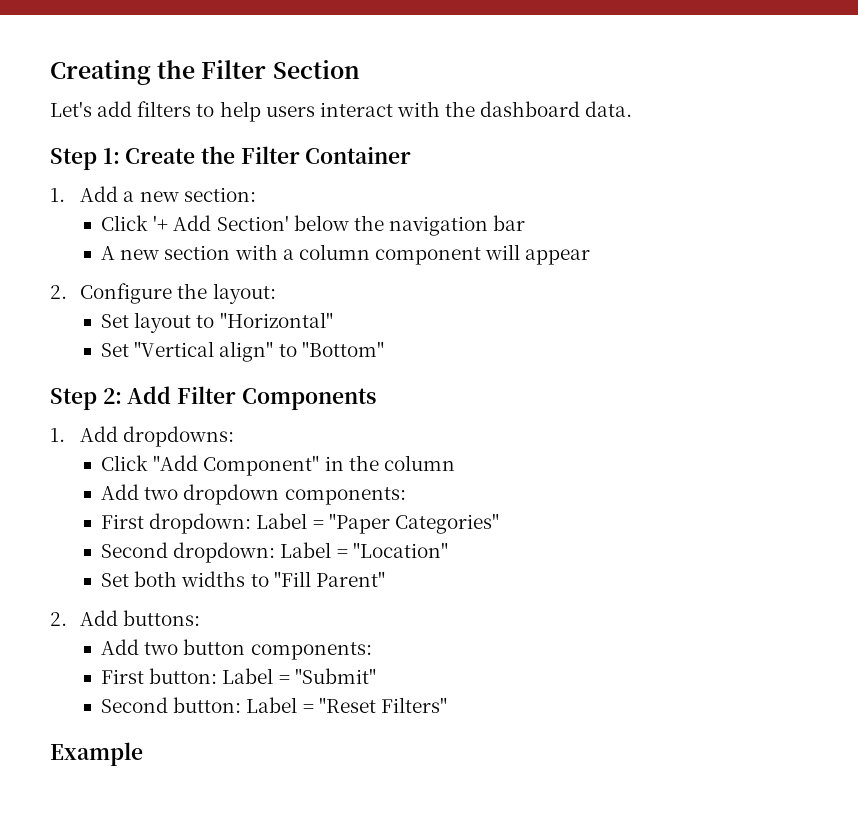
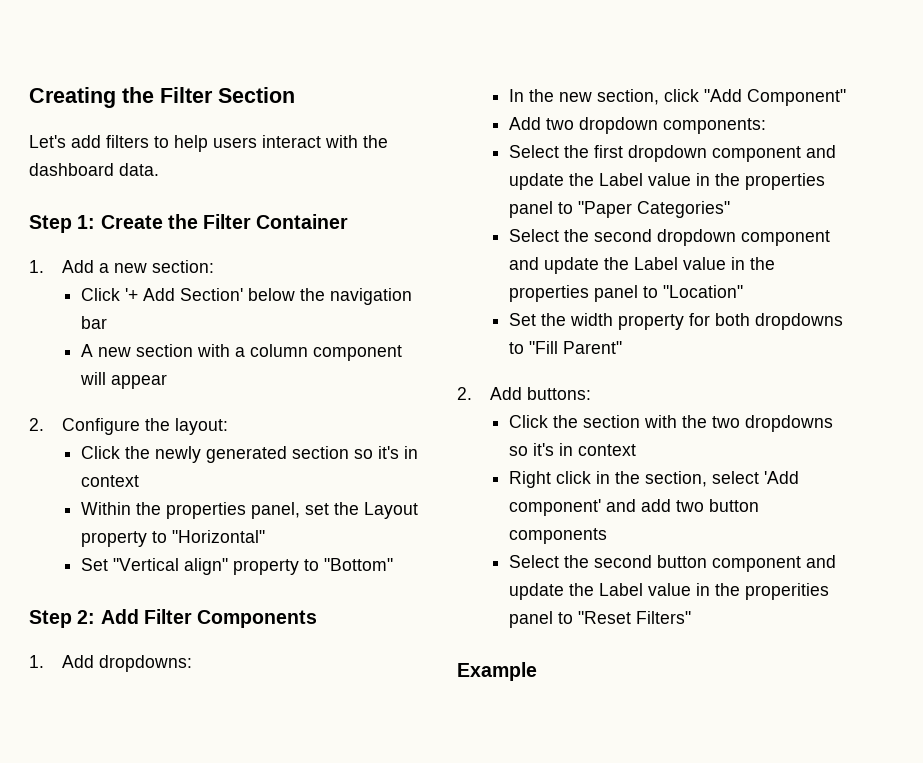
- Set layout to "Horizontal"
+ Click the newly generated section so it's in context
+ Within the properties panel, set the Layout property to "Horizontal"
- Set "Vertical align" to "Bottom"
+ Set "Vertical align" property to "Bottom"
- Click "Add Component" in the column
+ In the new section, click "Add Component"
- First dropdown: Label = "Paper Categories"
- Second dropdown: Label = "Location"
- Set both widths to "Fill Parent"
+ Select the first dropdown component and update the Label value in the properties panel to "Paper Categories"
+ Select the second dropdown component and update the Label value in the properties panel to "Location"
+ Set the width property for both dropdowns to "Fill Parent"
- Add two button components:
- First button: Label = "Submit"
- Second button: Label = "Reset Filters"
+ Click the section with the two dropdowns so it's in context
+ Right click in the section, select 'Add component' and add two button components
+ Select the second button component and update the Label value in the properities panel to "Reset Filters"

